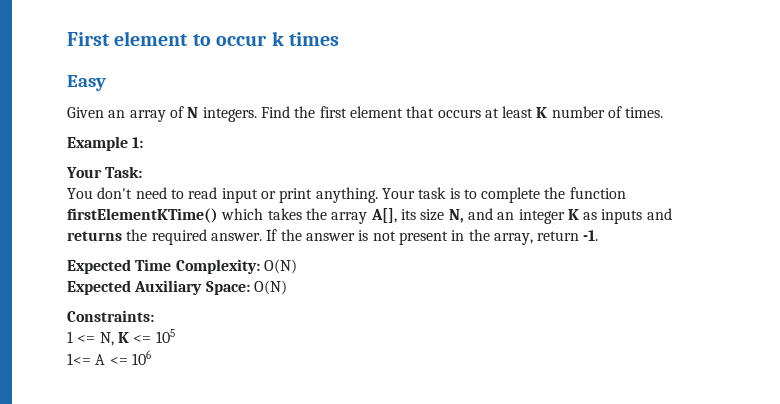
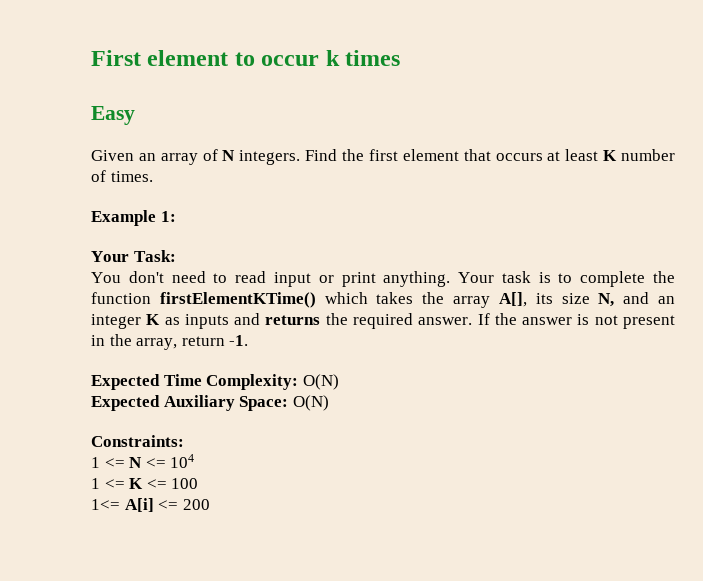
- 1 <= N, K <= 105
+ 1 <= N <= 104
+ 1 <= K <= 100
- 1<= A <= 106
+ 1<= A[i] <= 200

